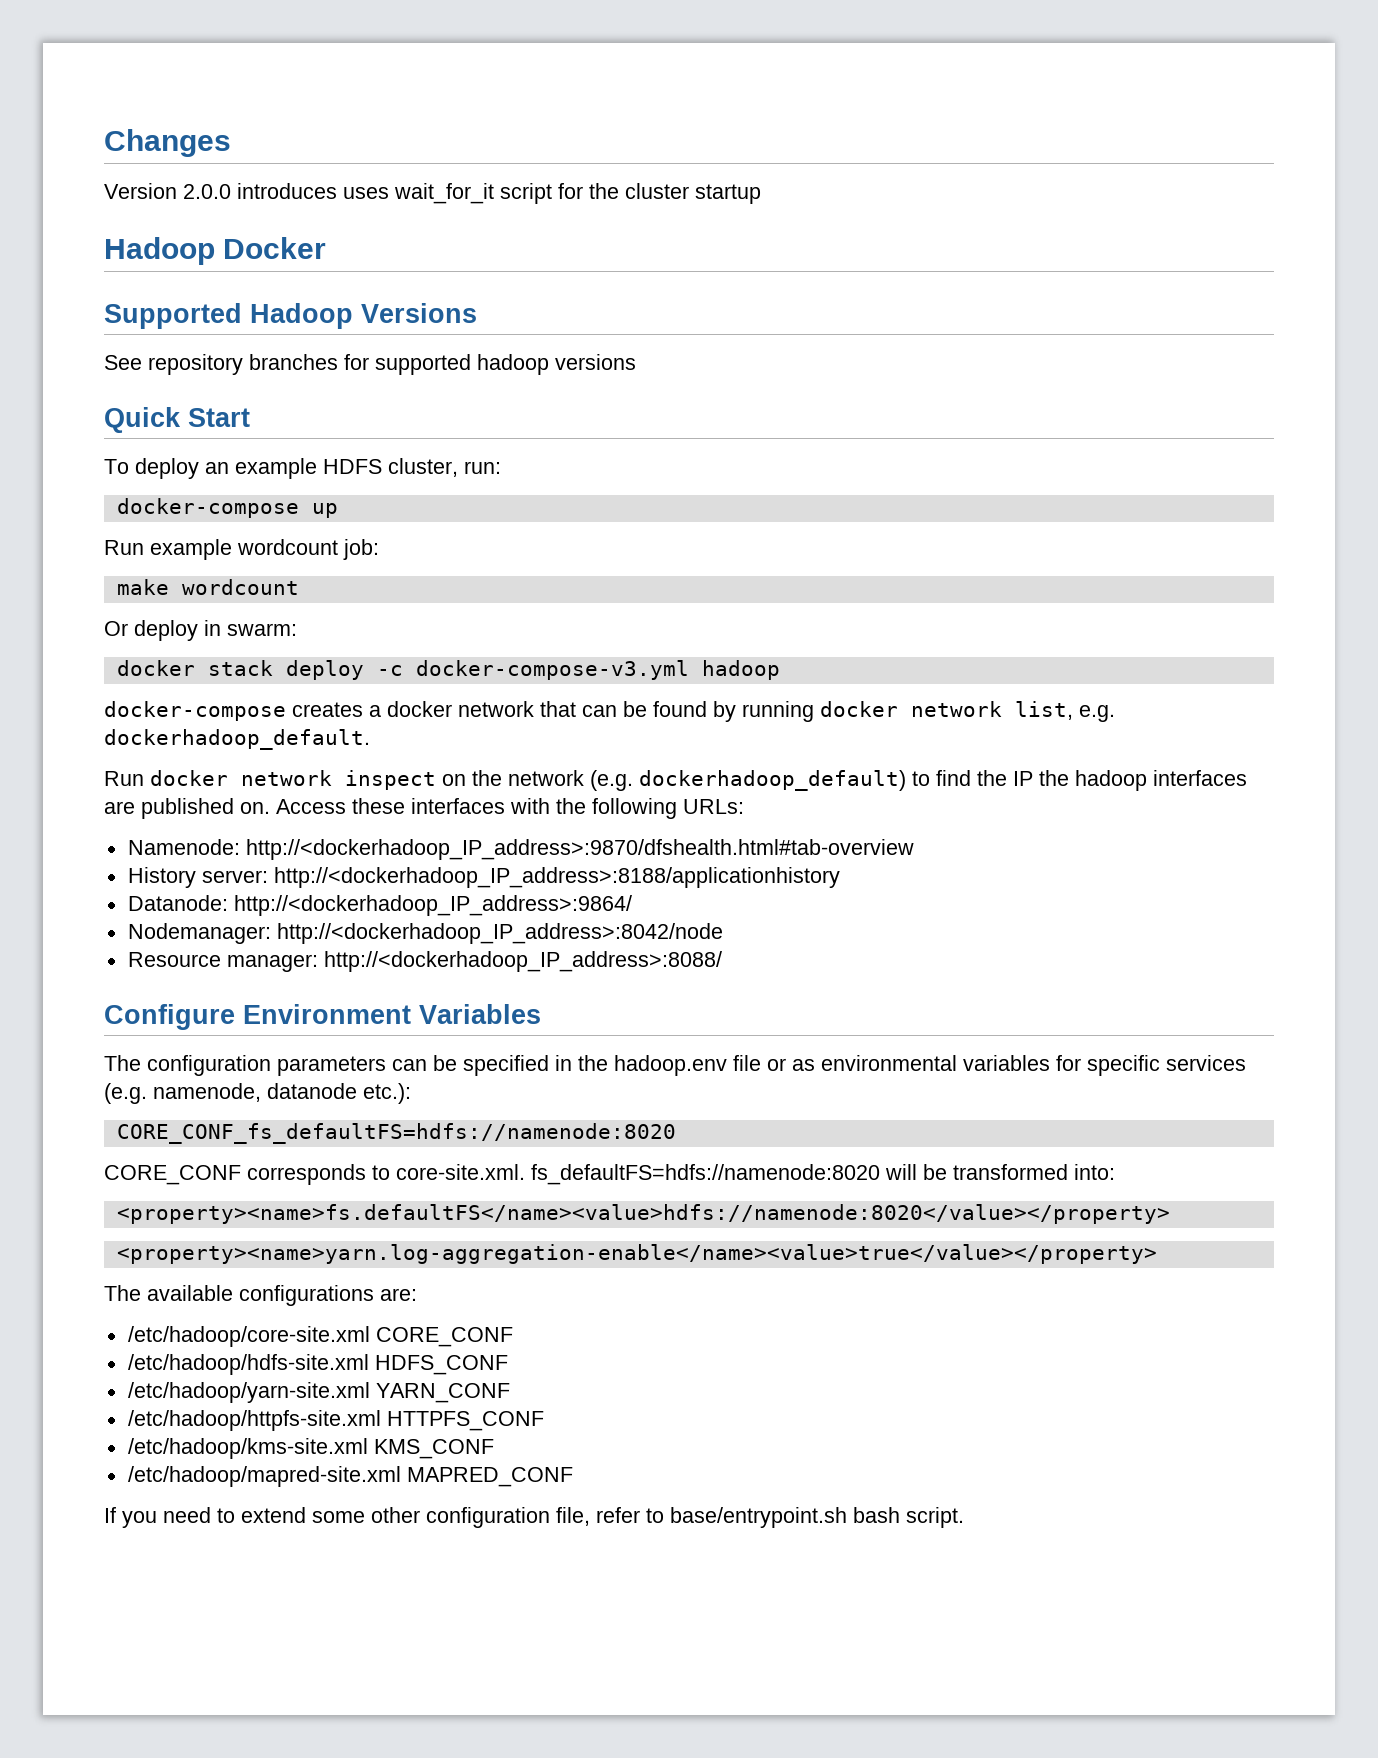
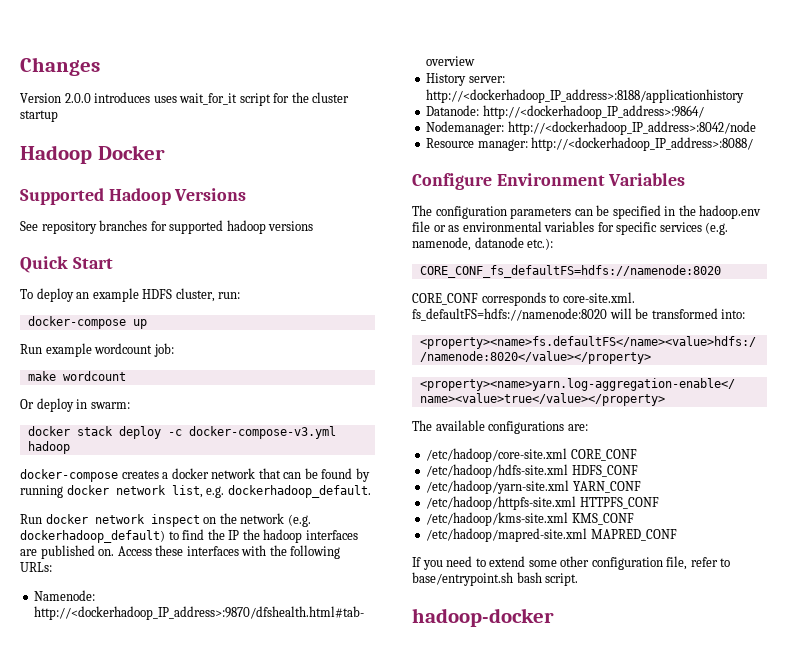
+ hadoop-docker

